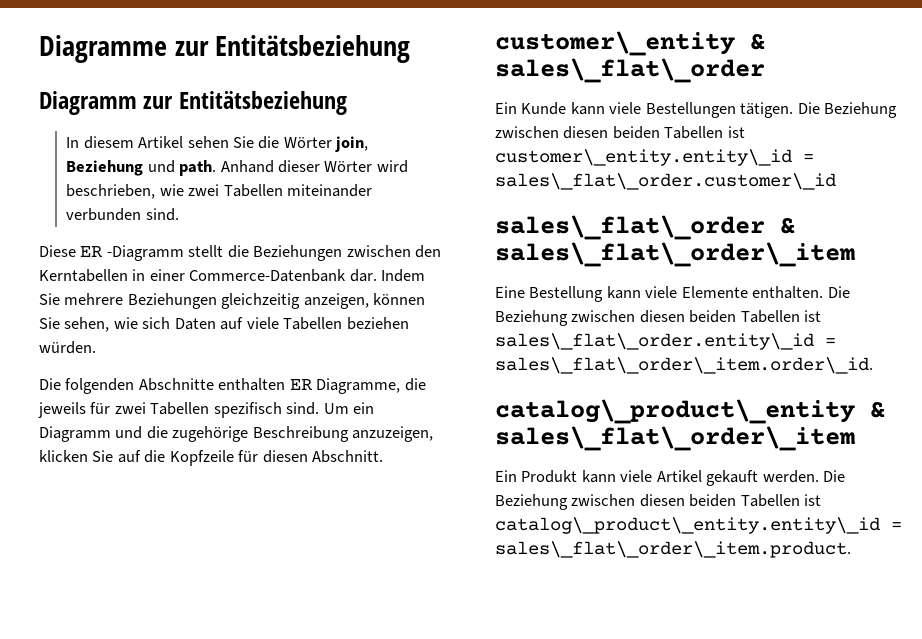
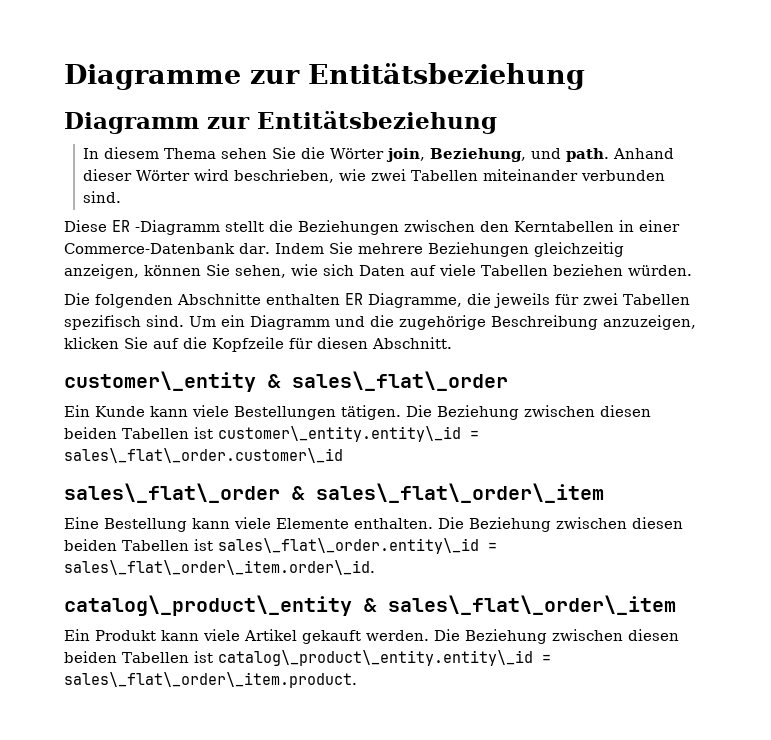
- In diesem Artikel sehen Sie die Wörter join, Beziehung und path.
+ In diesem Thema sehen Sie die Wörter join, Beziehung, und path.

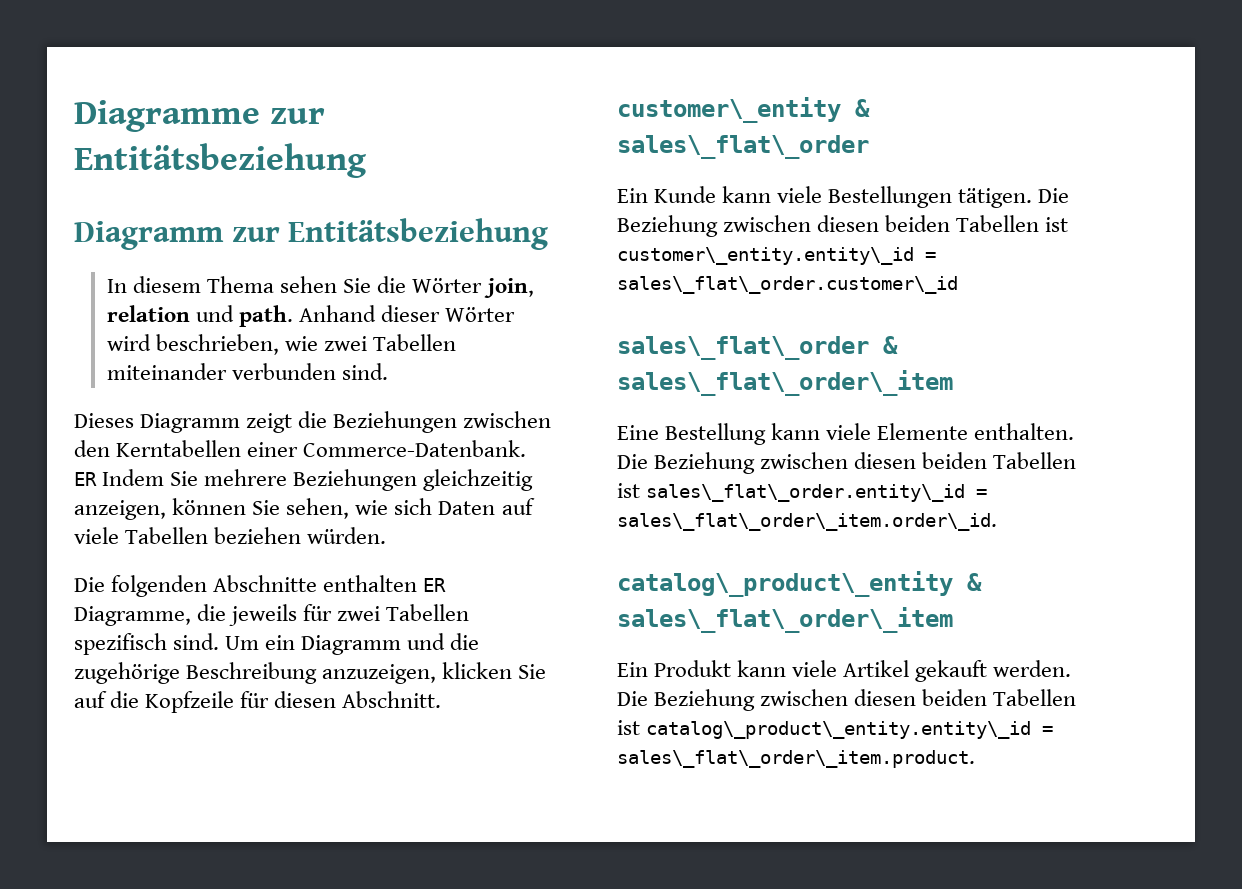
- In diesem Thema sehen Sie die Wörter join, Beziehung, und path.
+ In diesem Thema sehen Sie die Wörter join, relation und path.
- Diese ER -Diagramm stellt die Beziehungen zwischen den Kerntabellen in einer Commerce-Datenbank dar. Indem Sie mehrere Beziehungen gleichzeitig anzeigen, können Sie sehen, wie sich Daten auf viele Tabellen beziehen würden.
+ Dieses Diagramm zeigt die Beziehungen zwischen den Kerntabellen einer Commerce-Datenbank. ER Indem Sie mehrere Beziehungen gleichzeitig anzeigen, können Sie sehen, wie sich Daten auf viele Tabellen beziehen würden.

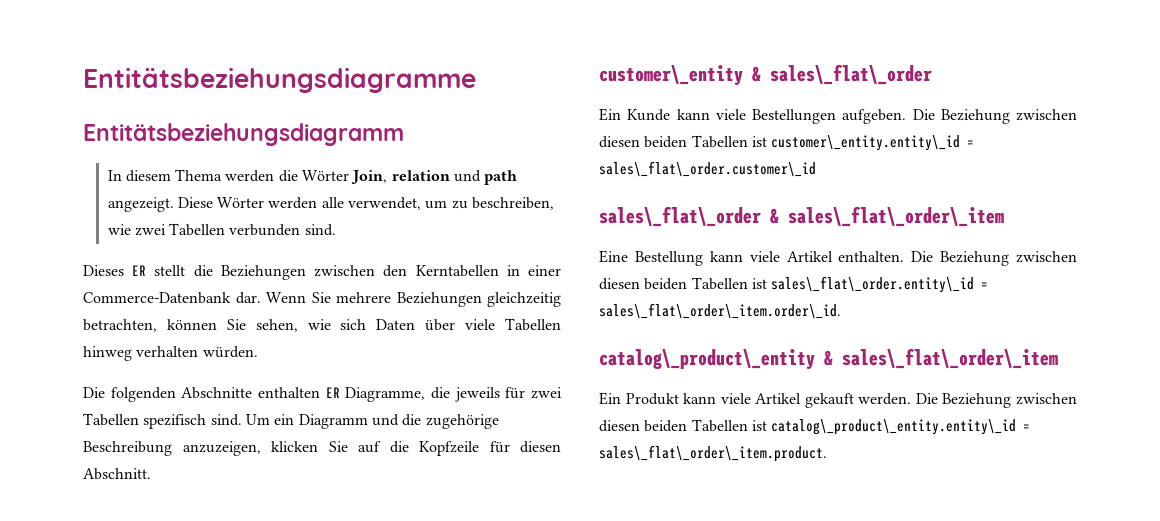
- Diagramme zur Entitätsbeziehung
- Diagramm zur Entitätsbeziehung
+ Entitätsbeziehungsdiagramme
+ Entitätsbeziehungsdiagramm
- In diesem Thema sehen Sie die Wörter join, relation und path. Anhand dieser Wörter wird beschrieben, wie zwei Tabellen miteinander verbunden sind.
+ In diesem Thema werden die Wörter Join, relation und path angezeigt. Diese Wörter werden alle verwendet, um zu beschreiben, wie zwei Tabellen verbunden sind.
- Dieses Diagramm zeigt die Beziehungen zwischen den Kerntabellen einer Commerce-Datenbank. ER Indem Sie mehrere Beziehungen gleichzeitig anzeigen, können Sie sehen, wie sich Daten auf viele Tabellen beziehen würden.
+ Dieses ER stellt die Beziehungen zwischen den Kerntabellen in einer Commerce-Datenbank dar. Wenn Sie mehrere Beziehungen gleichzeitig betrachten, können Sie sehen, wie sich Daten über viele Tabellen hinweg verhalten würden.
- Ein Kunde kann viele Bestellungen tätigen.
+ Ein Kunde kann viele Bestellungen aufgeben.
- Eine Bestellung kann viele Elemente enthalten.
+ Eine Bestellung kann viele Artikel enthalten.

